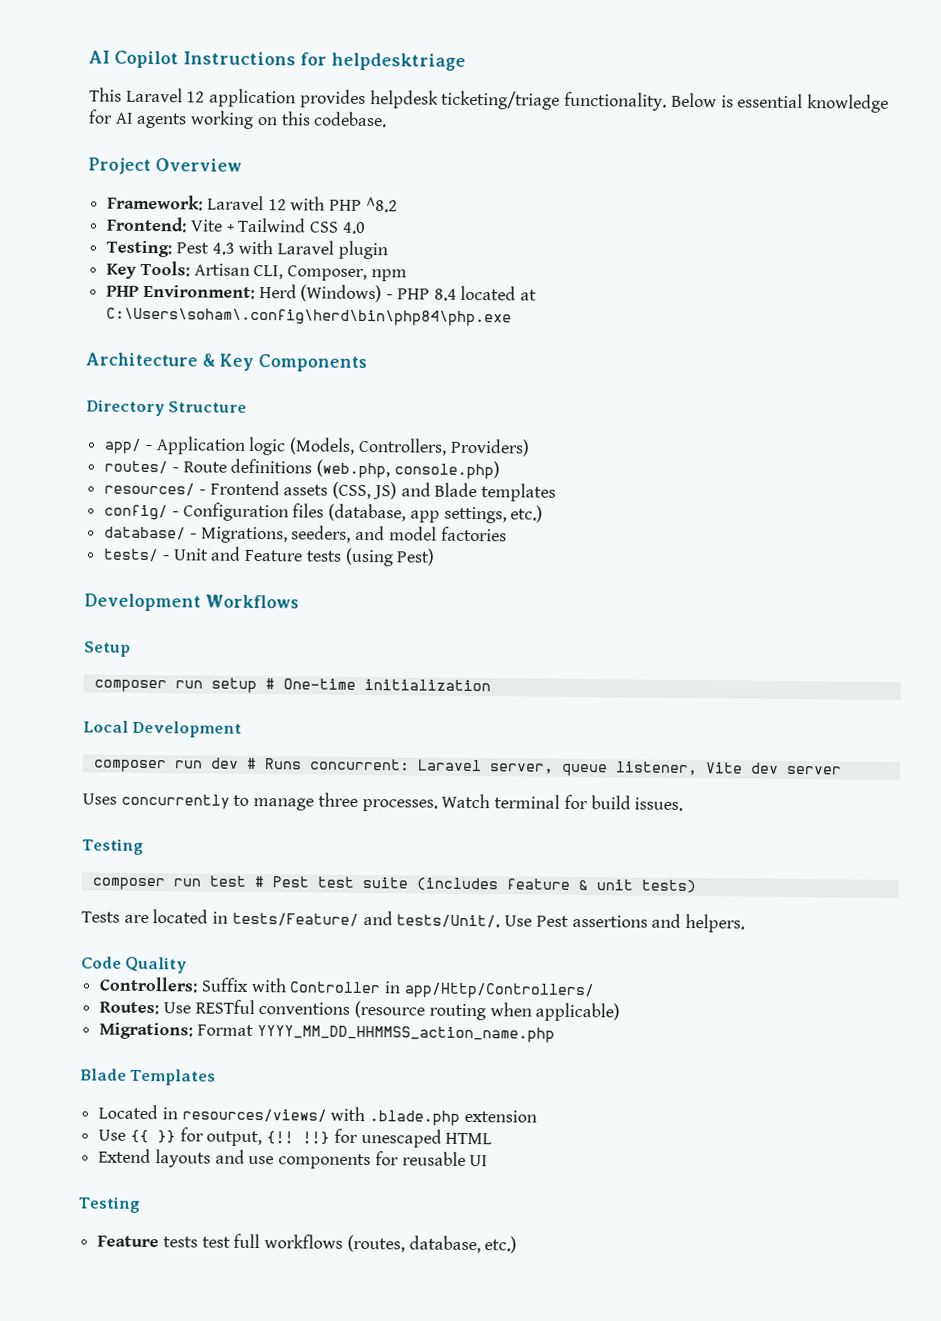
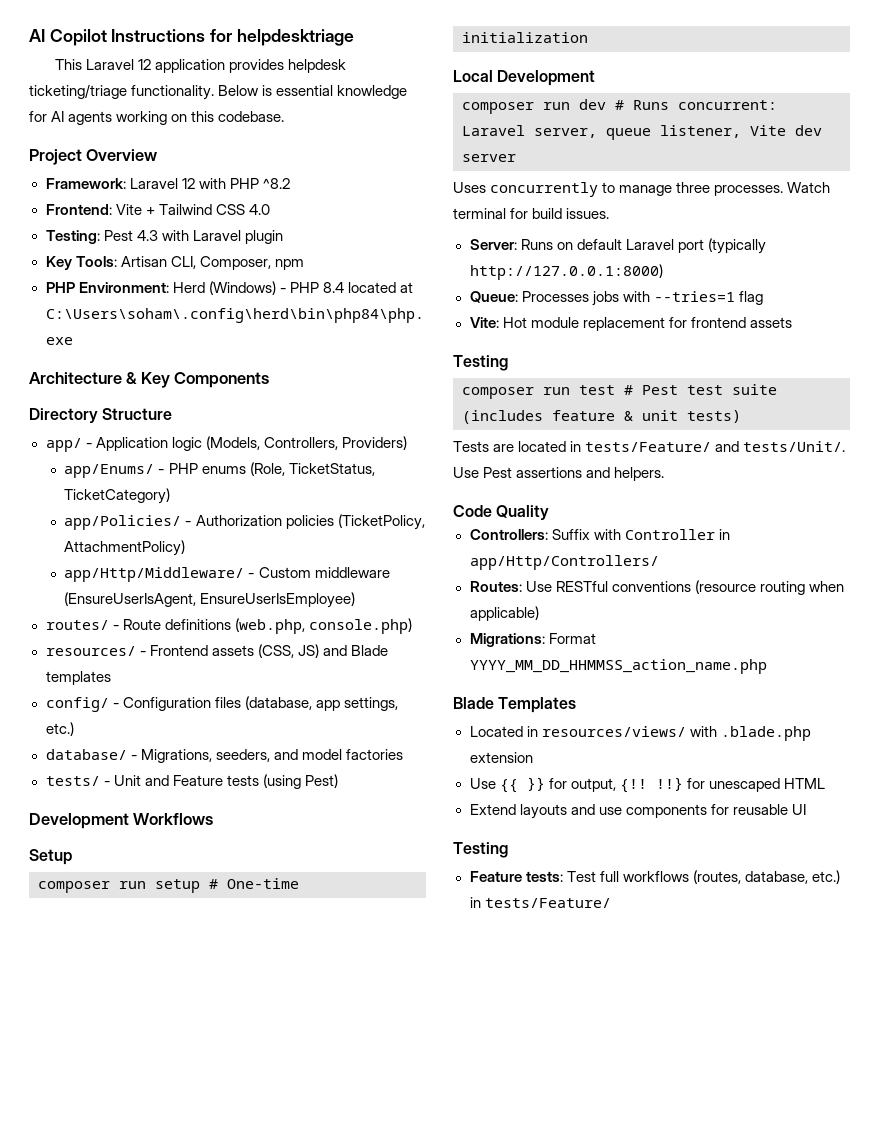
+ app/Enums/ - PHP enums (Role, TicketStatus, TicketCategory)
+ app/Policies/ - Authorization policies (TicketPolicy, AttachmentPolicy)
+ app/Http/Middleware/ - Custom middleware (EnsureUserIsAgent, EnsureUserIsEmployee)
+ Server: Runs on default Laravel port (typically http://127.0.0.1:8000)
+ Queue: Processes jobs with --tries=1 flag
+ Vite: Hot module replacement for frontend assets
- Feature tests test full workflows (routes, database, etc.)
+ Feature tests: Test full workflows (routes, database, etc.) in tests/Feature/

